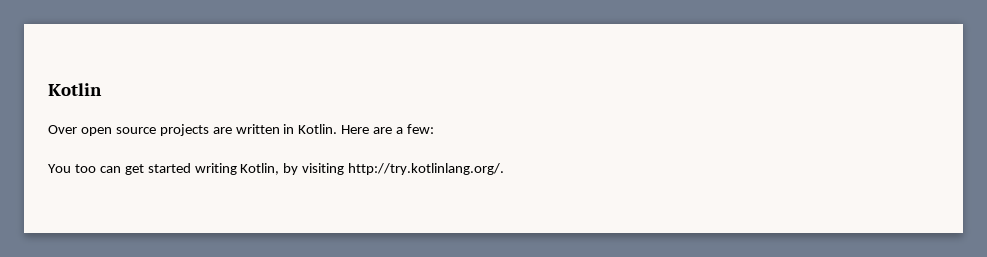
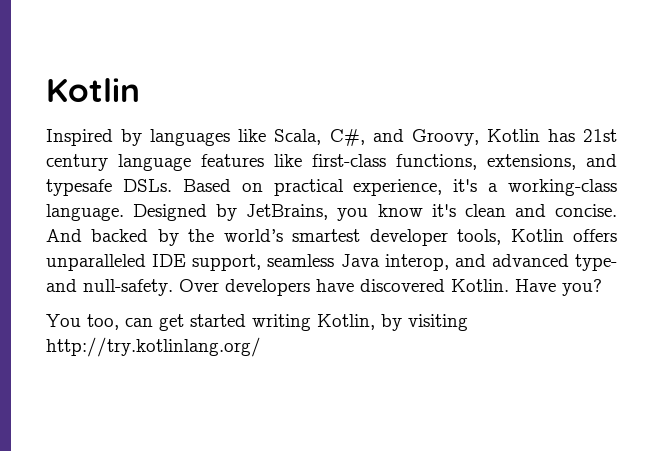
- Over open source projects are written in Kotlin. Here are a few:
+ Inspired by languages like Scala, C#, and Groovy, Kotlin has 21st century language features like first-class functions, extensions, and typesafe DSLs. Based on practical experience, it's a working-class language. Designed by JetBrains, you know it's clean and concise. And backed by the world’s smartest developer tools, Kotlin offers unparalleled IDE support, seamless Java interop, and advanced type- and null-safety. Over developers have discovered Kotlin. Have you?
- You too can get started writing Kotlin, by visiting http://try.kotlinlang.org/.
+ You too, can get started writing Kotlin, by visiting http://try.kotlinlang.org/

